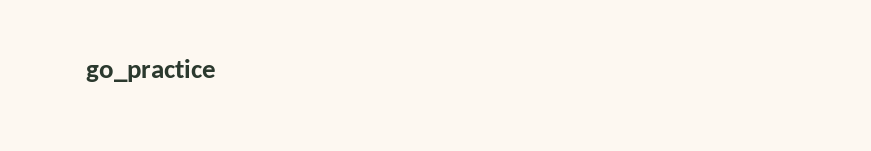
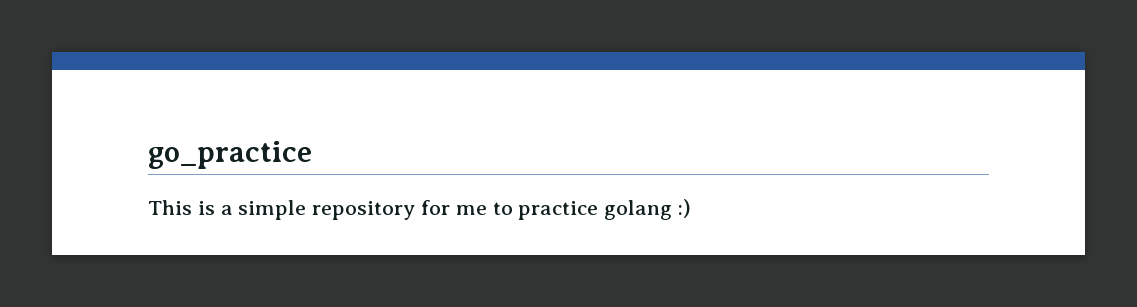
+ This is a simple repository for me to practice golang :)

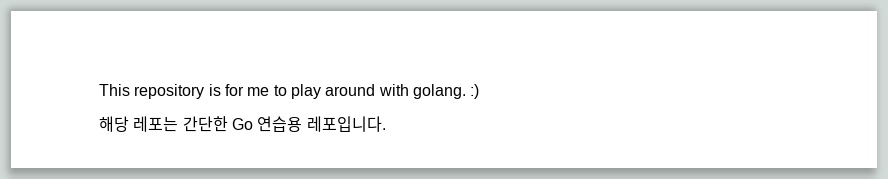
- go_practice
- This is a simple repository for me to practice golang :)
+ This repository is for me to play around with golang. :)
+ 해당 레포는 간단한 Go 연습용 레포입니다.

